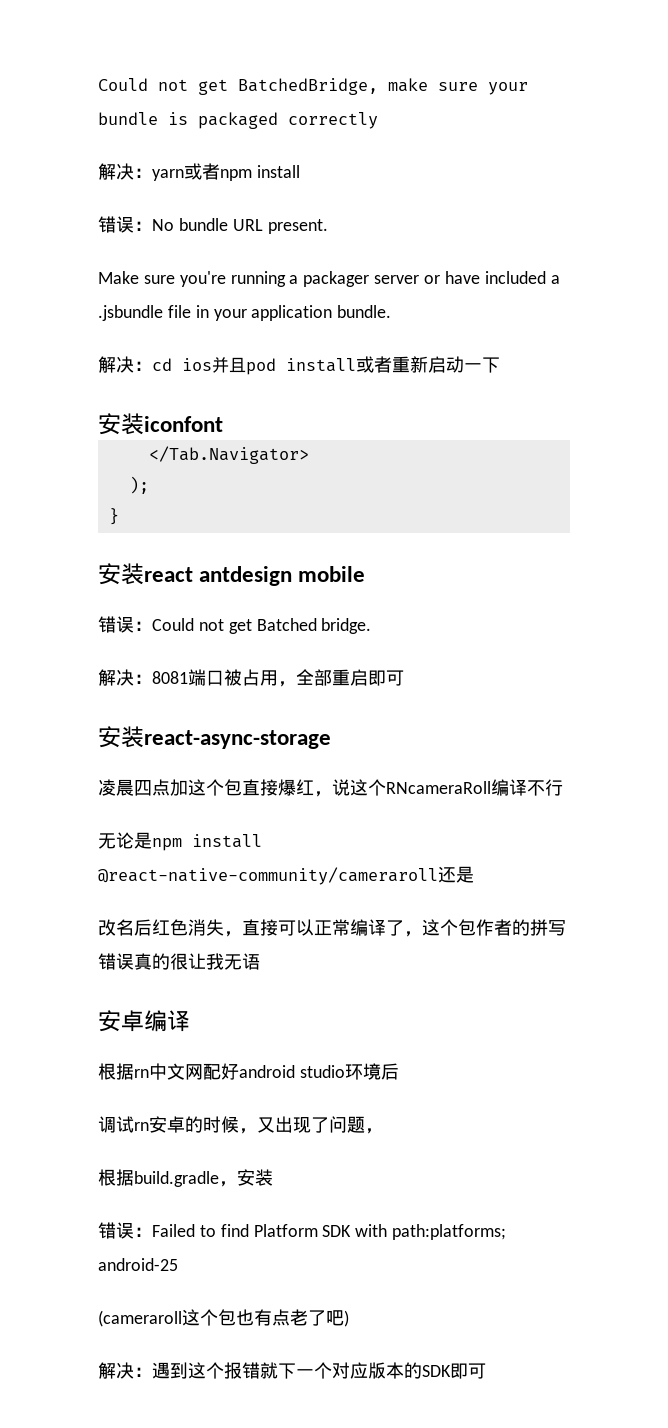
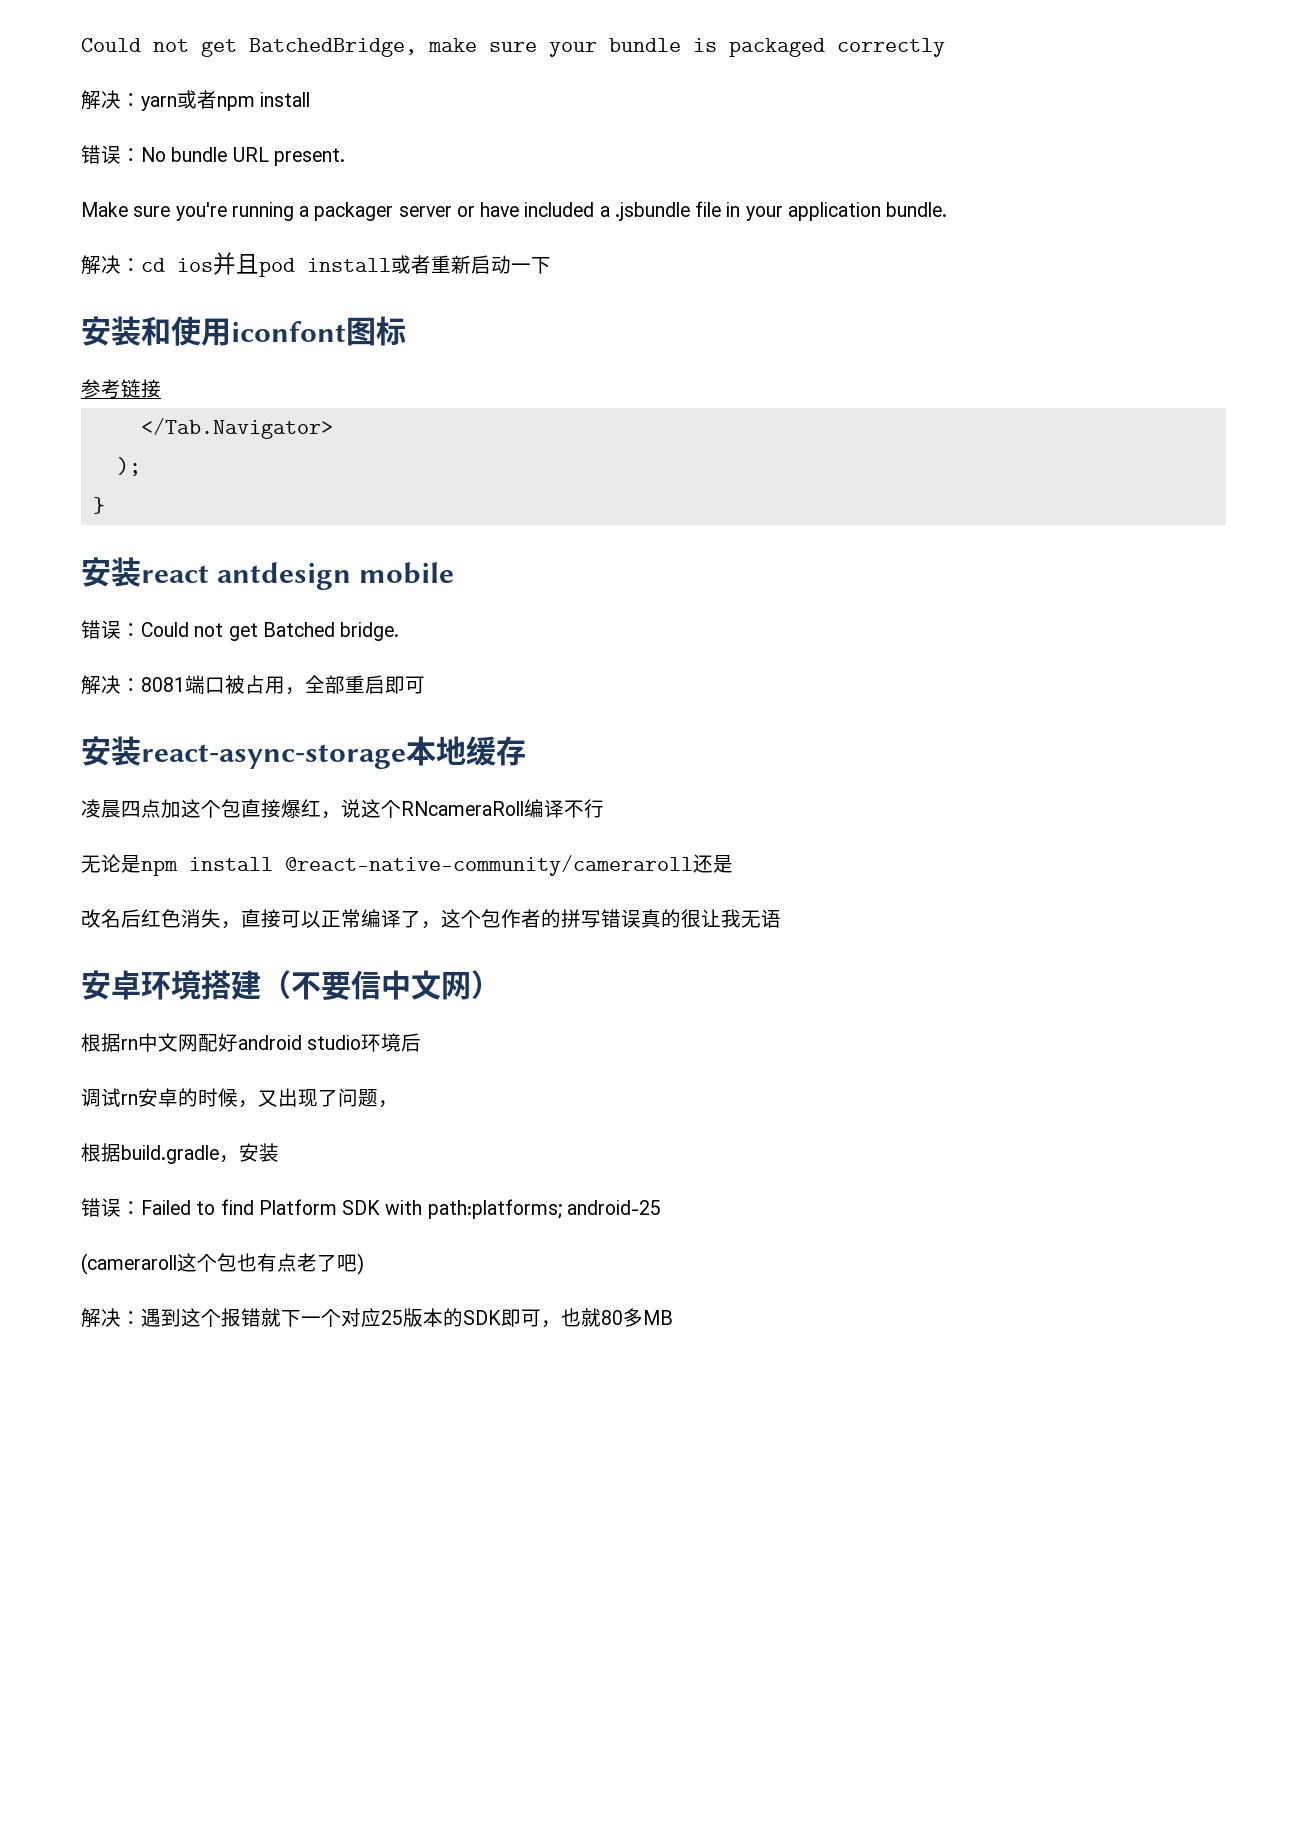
- 安装iconfont
+ 安装和使用iconfont图标
+ 参考链接
- 安装react-async-storage
+ 安装react-async-storage本地缓存
- 安卓编译
+ 安卓环境搭建（不要信中文网）
- 解决：遇到这个报错就下一个对应版本的SDK即可
+ 解决：遇到这个报错就下一个对应25版本的SDK即可，也就80多MB

